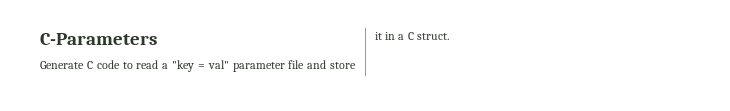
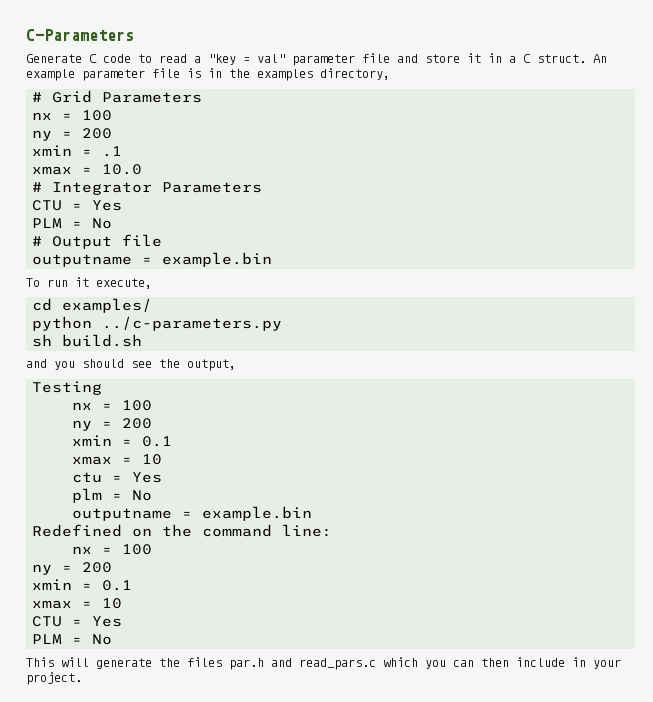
+ An example parameter file is in the examples directory,
+ # Grid Parameters
+ nx = 100
+ ny = 200
+ xmin = .1
+ xmax = 10.0
+ # Integrator Parameters
+ CTU = Yes
+ PLM = No
+ # Output file
+ outputname = example.bin
+ To run it execute,
+ cd examples/
+ python ../c-parameters.py
+ sh build.sh
+ and you should see the output,
+ Testing
+ nx = 100
+ ny = 200
+ xmin = 0.1
+ xmax = 10
+ ctu = Yes
+ plm = No
+ outputname = example.bin
+ Redefined on the command line:
+ nx = 100
+ ny = 200
+ xmin = 0.1
+ xmax = 10
+ CTU = Yes
+ PLM = No
+ This will generate the files par.h and read_pars.c which you can then include in your project.

